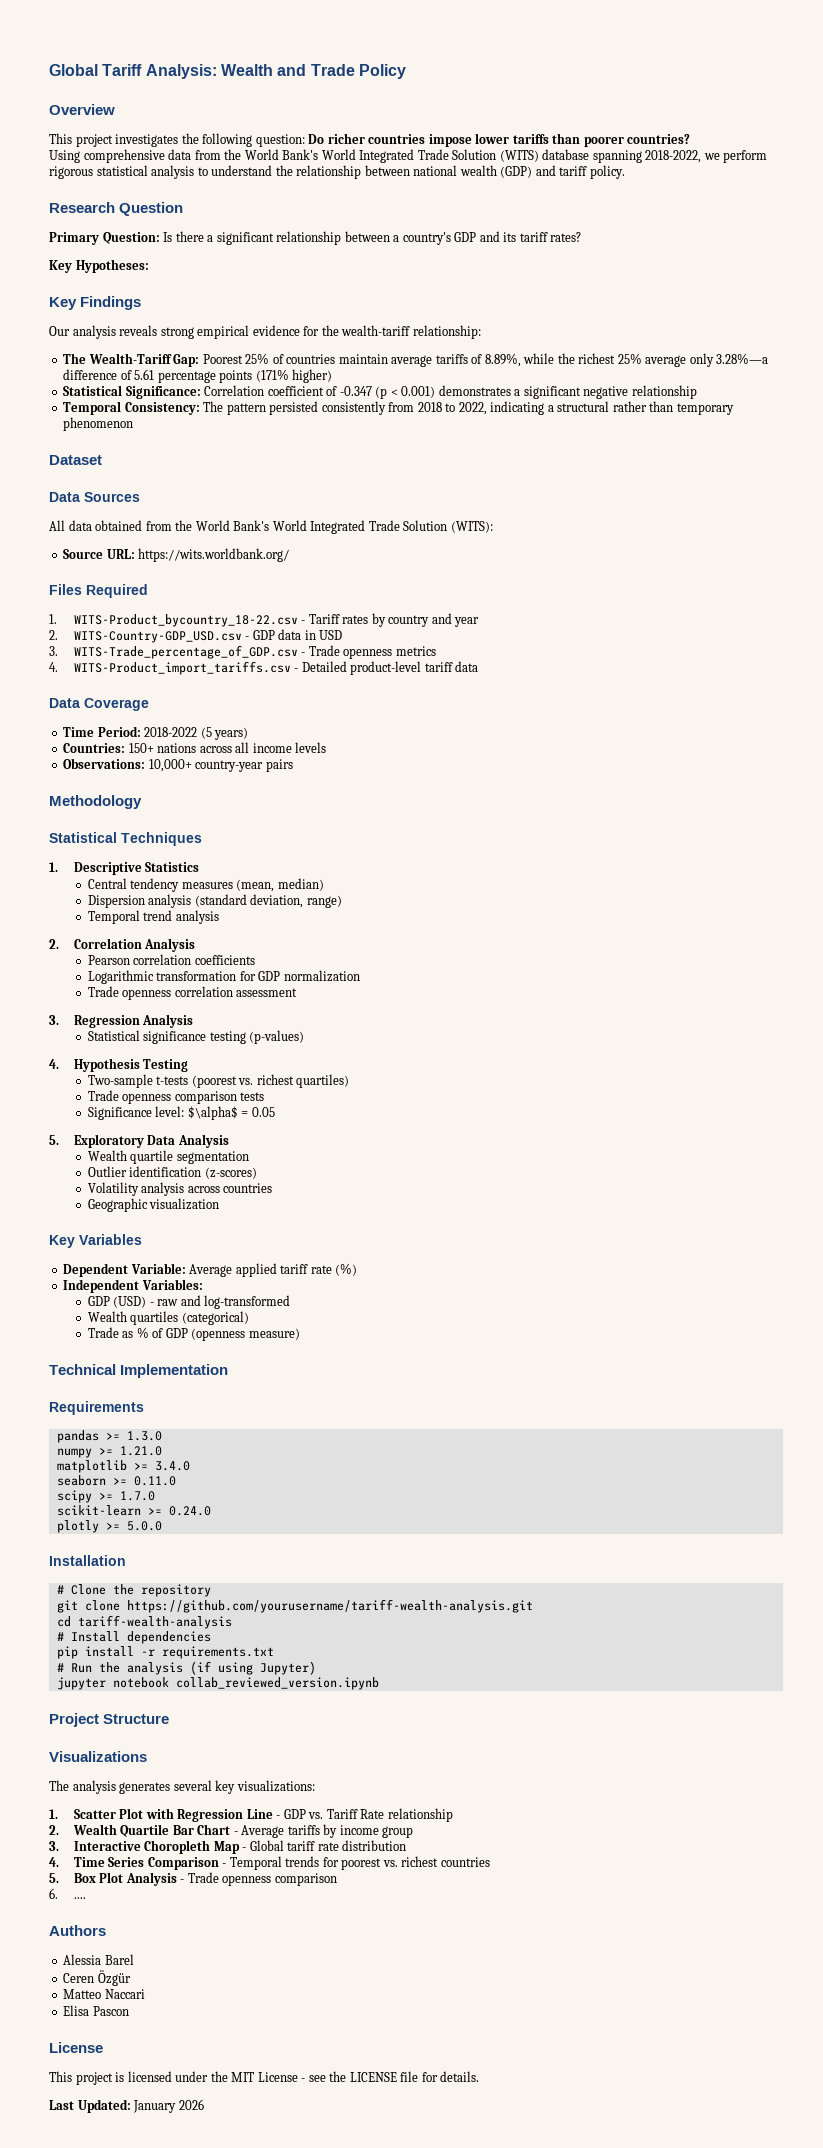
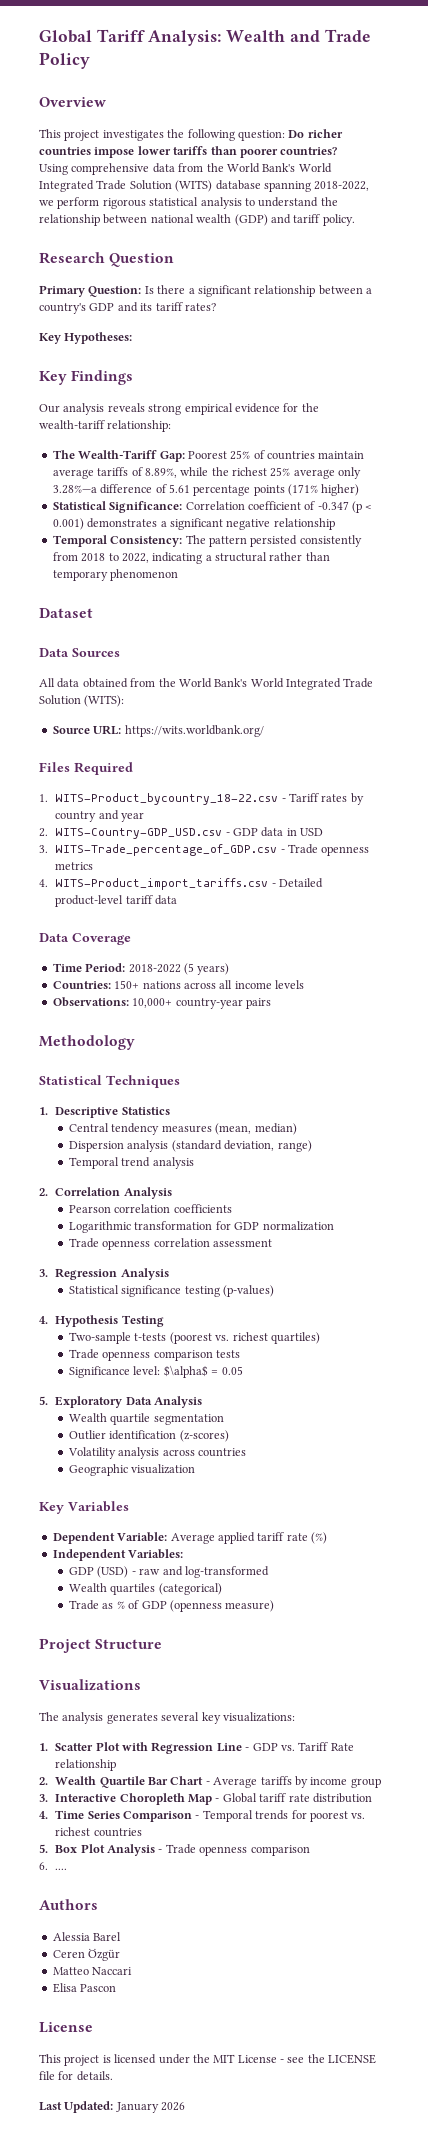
- Technical Implementation
- Requirements
- pandas >= 1.3.0
- numpy >= 1.21.0
- matplotlib >= 3.4.0
- seaborn >= 0.11.0
- scipy >= 1.7.0
- scikit-learn >= 0.24.0
- plotly >= 5.0.0
- Installation
- # Clone the repository
- git clone https://github.com/yourusername/tariff-wealth-analysis.git
- cd tariff-wealth-analysis
- # Install dependencies
- pip install -r requirements.txt
- # Run the analysis (if using Jupyter)
- jupyter notebook collab_reviewed_version.ipynb

